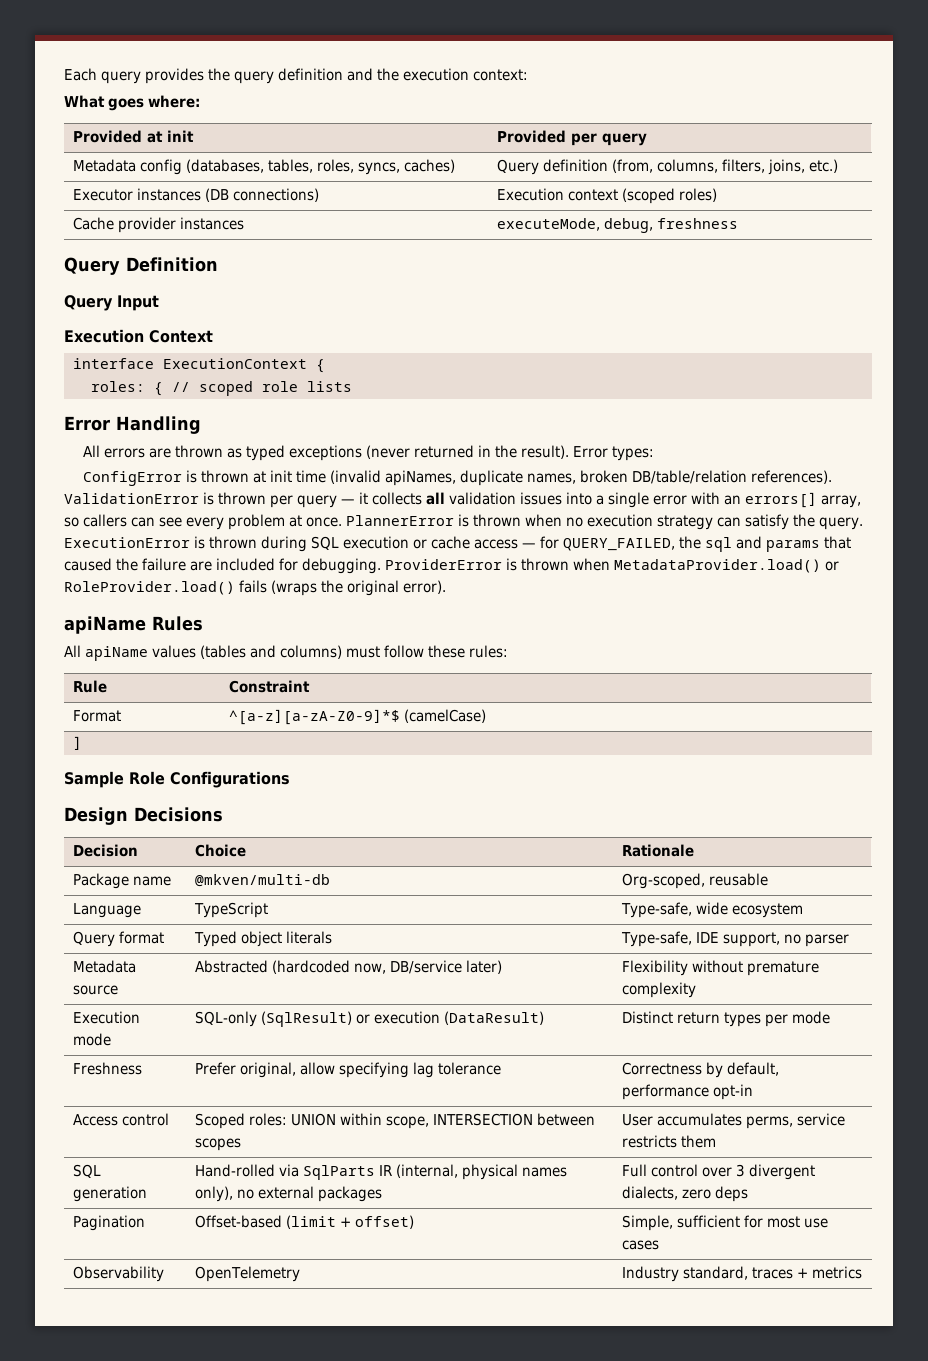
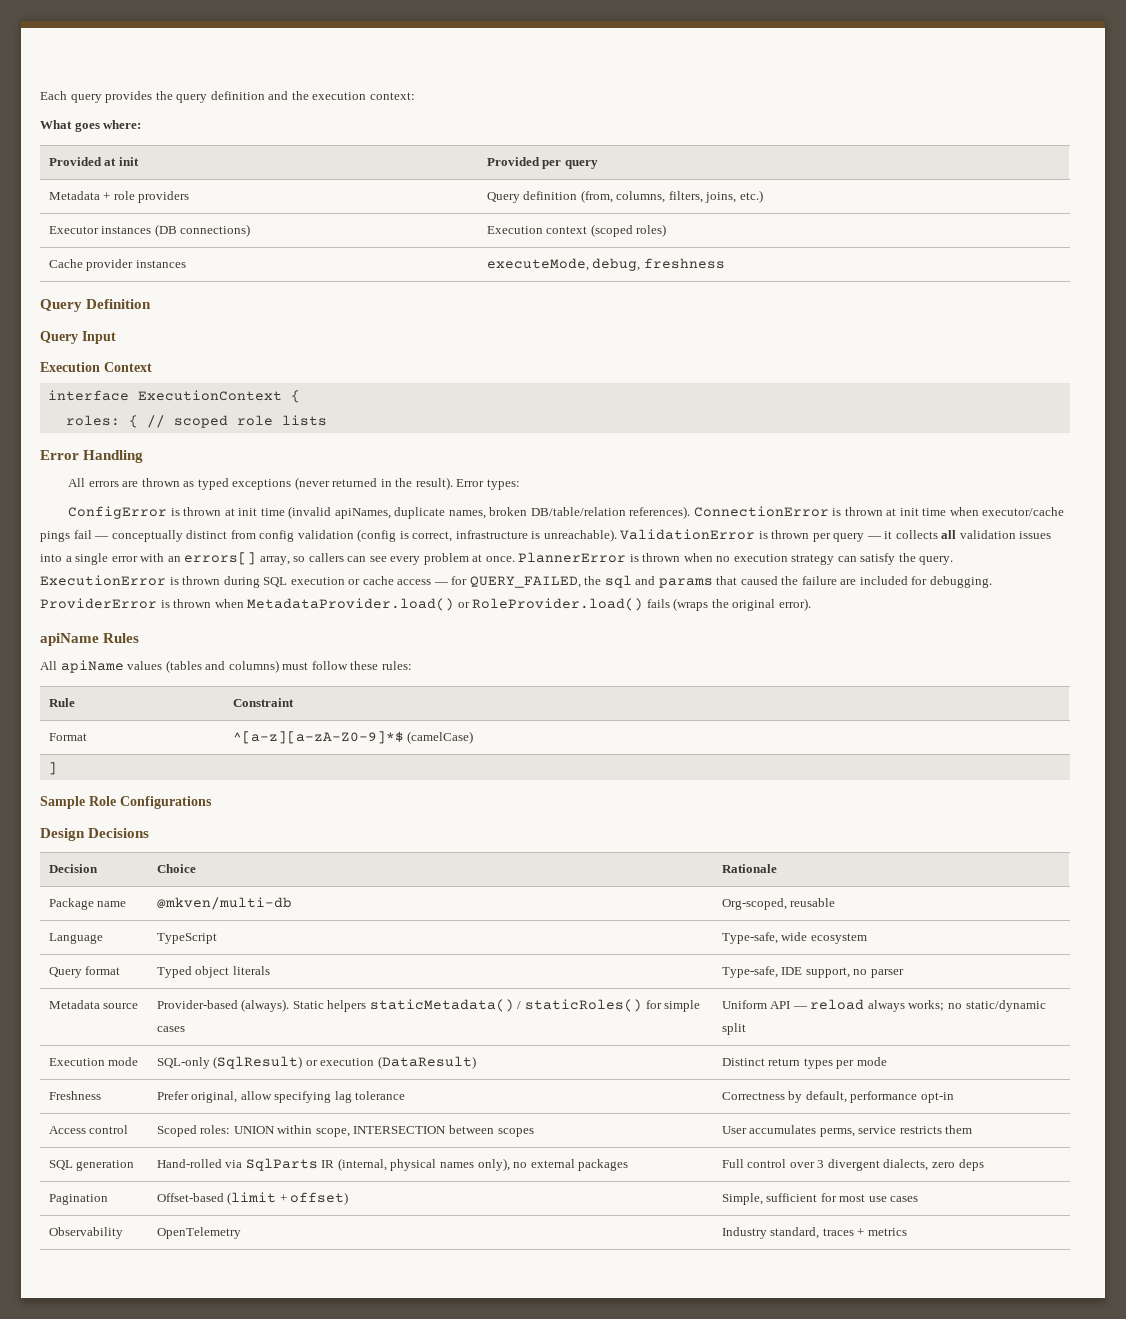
- Metadata config (databases, tables, roles, syncs, caches) | Query definition (from, columns, filters, joins, etc.)
+ Metadata + role providers | Query definition (from, columns, filters, joins, etc.)
+ ConnectionError is thrown at init time when executor/cache pings fail — conceptually distinct from config validation (config is correct, infrastructure is unreachable).
- Metadata source | Abstracted (hardcoded now, DB/service later) | Flexibility without premature complexity
+ Metadata source | Provider-based (always). Static helpers staticMetadata() / staticRoles() for simple cases | Uniform API — reload always works; no static/dynamic split

